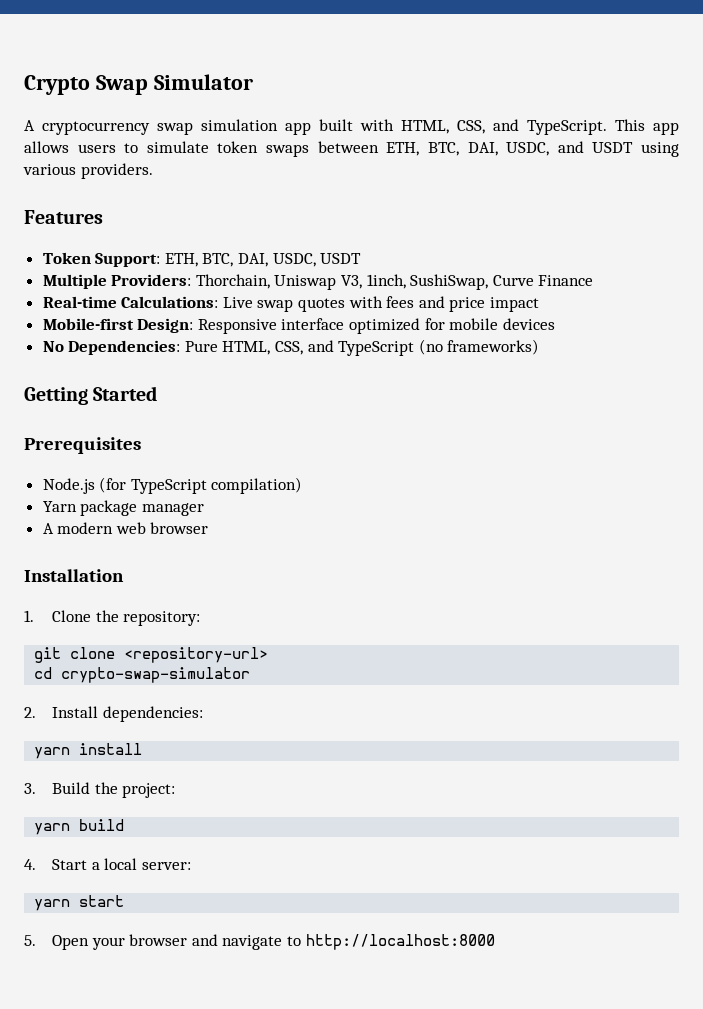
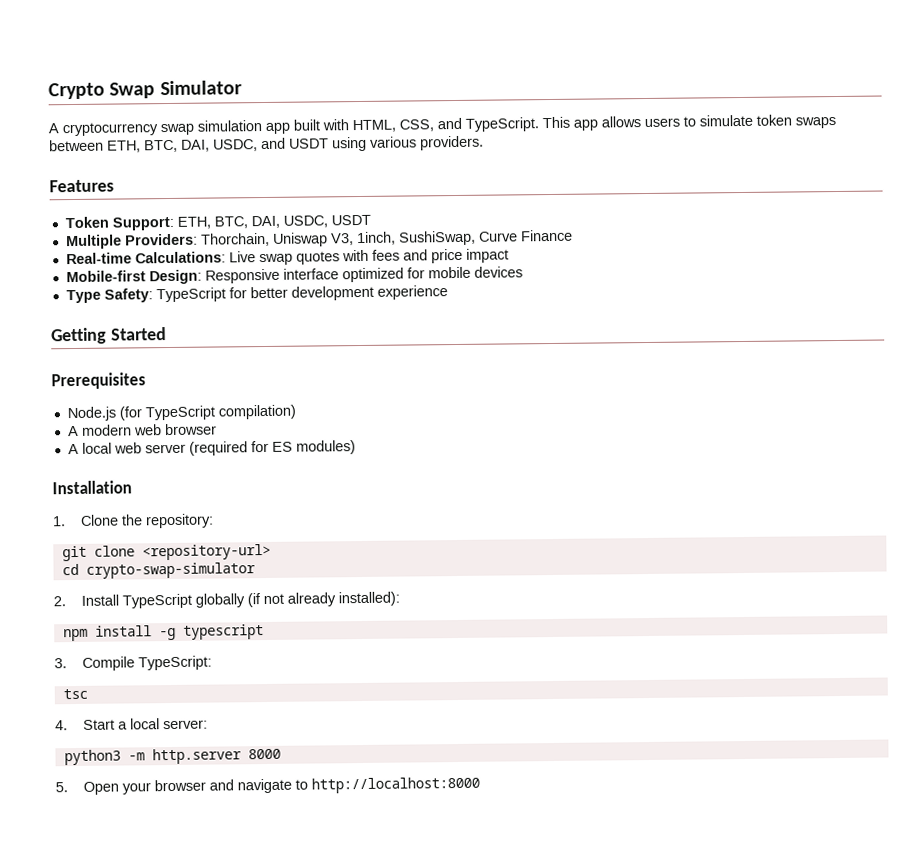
- No Dependencies: Pure HTML, CSS, and TypeScript (no frameworks)
+ Type Safety: TypeScript for better development experience
- Yarn package manager
+ A local web server (required for ES modules)
- 2. Install dependencies:
- yarn install
+ 2. Install TypeScript globally (if not already installed):
+ npm install -g typescript
- 3. Build the project:
- yarn build
+ 3. Compile TypeScript:
+ tsc
- yarn start
+ python3 -m http.server 8000

